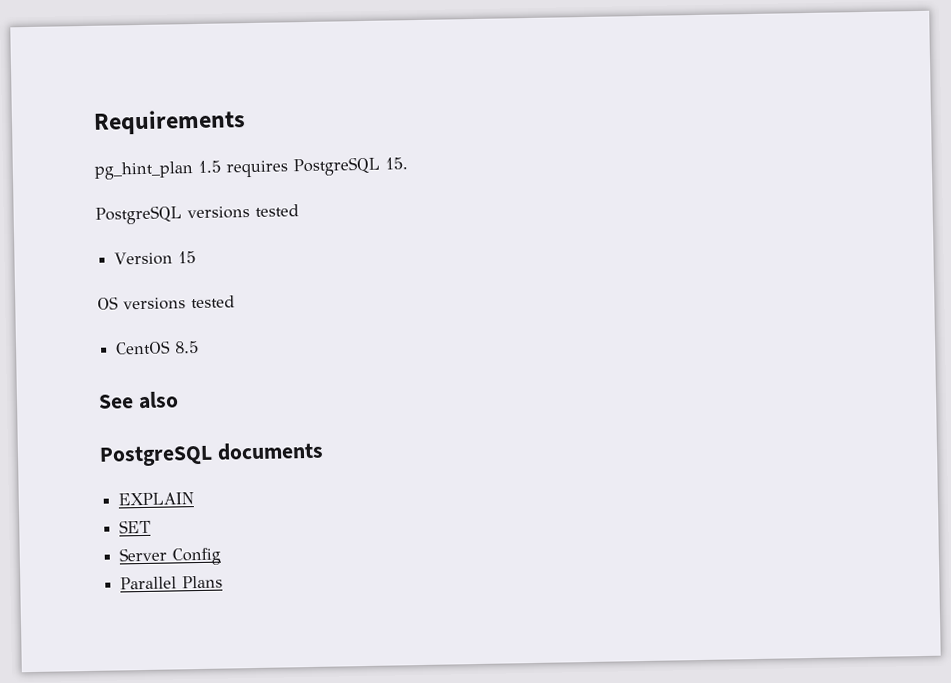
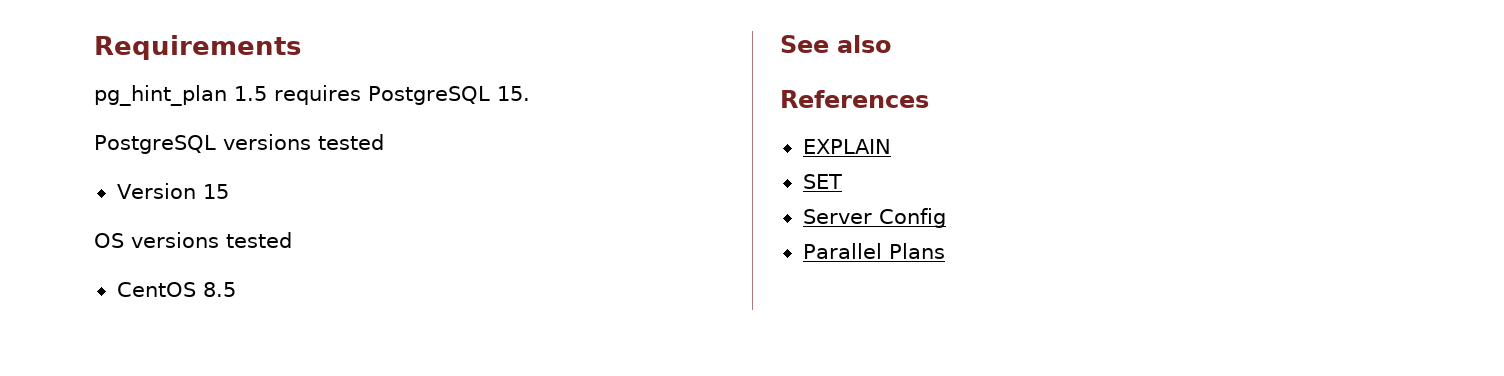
- PostgreSQL documents
+ References

